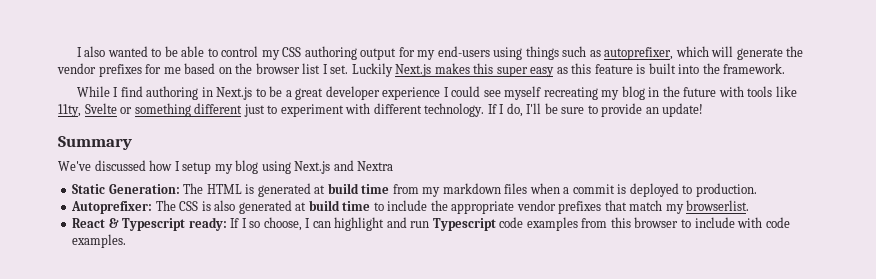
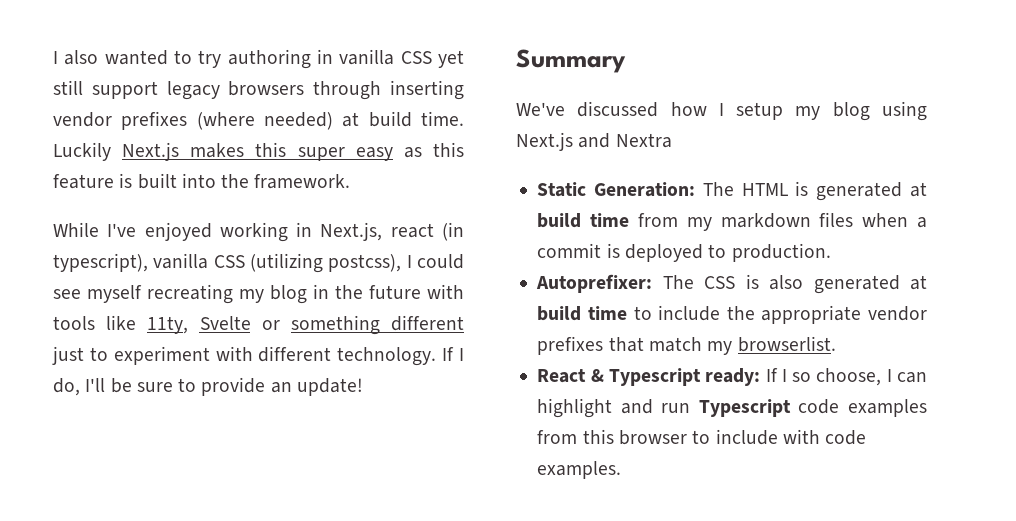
- I also wanted to be able to control my CSS authoring output for my end-users using things such as autoprefixer, which will generate the vendor prefixes for me based on the browser list I set.
+ I also wanted to try authoring in vanilla CSS yet still support legacy browsers through inserting vendor prefixes (where needed) at build time.
- While I find authoring in Next.js to be a great developer experience I could see myself recreating my blog in the future with tools like 11ty, Svelte or something different just to experiment with different technology.
+ While I've enjoyed working in Next.js, react (in typescript), vanilla CSS (utilizing postcss), I could see myself recreating my blog in the future with tools like 11ty, Svelte or something different just to experiment with different technology.

